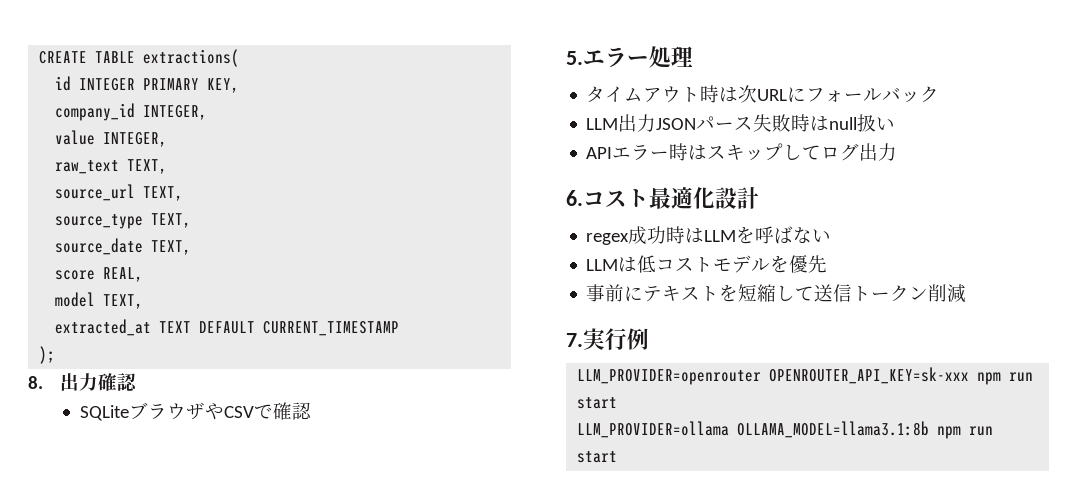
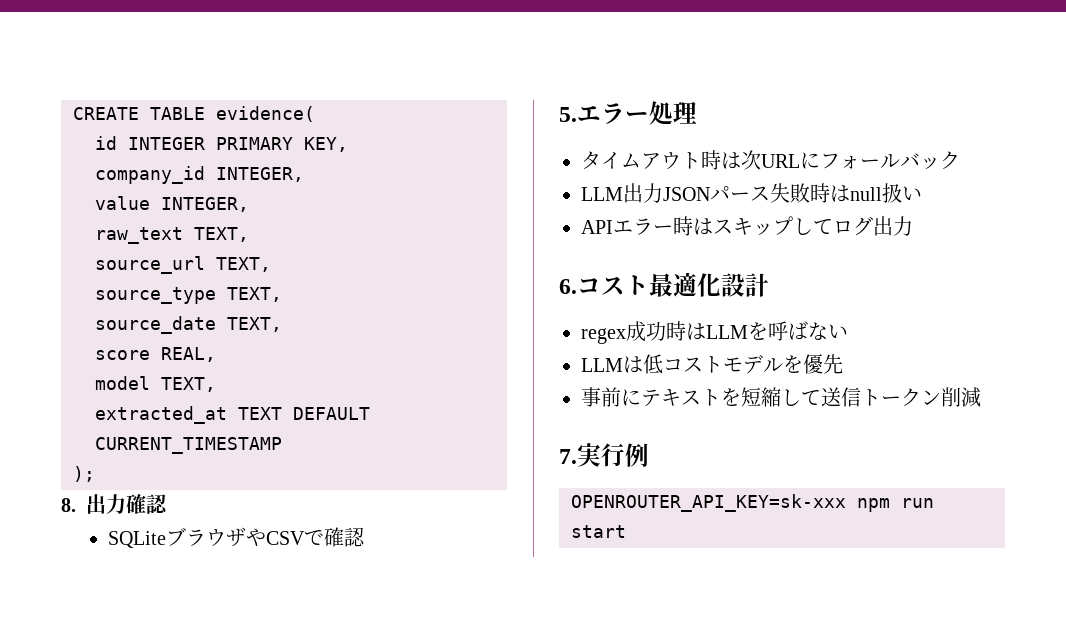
- CREATE TABLE extractions(
+ CREATE TABLE evidence(
- LLM_PROVIDER=openrouter OPENROUTER_API_KEY=sk-xxx npm run start
+ OPENROUTER_API_KEY=sk-xxx npm run start
- LLM_PROVIDER=ollama OLLAMA_MODEL=llama3.1:8b npm run start

